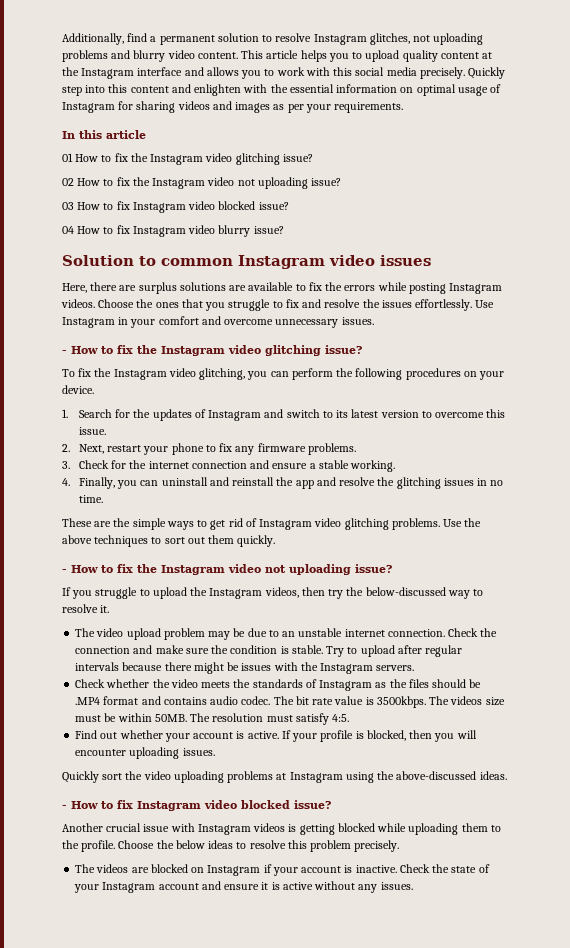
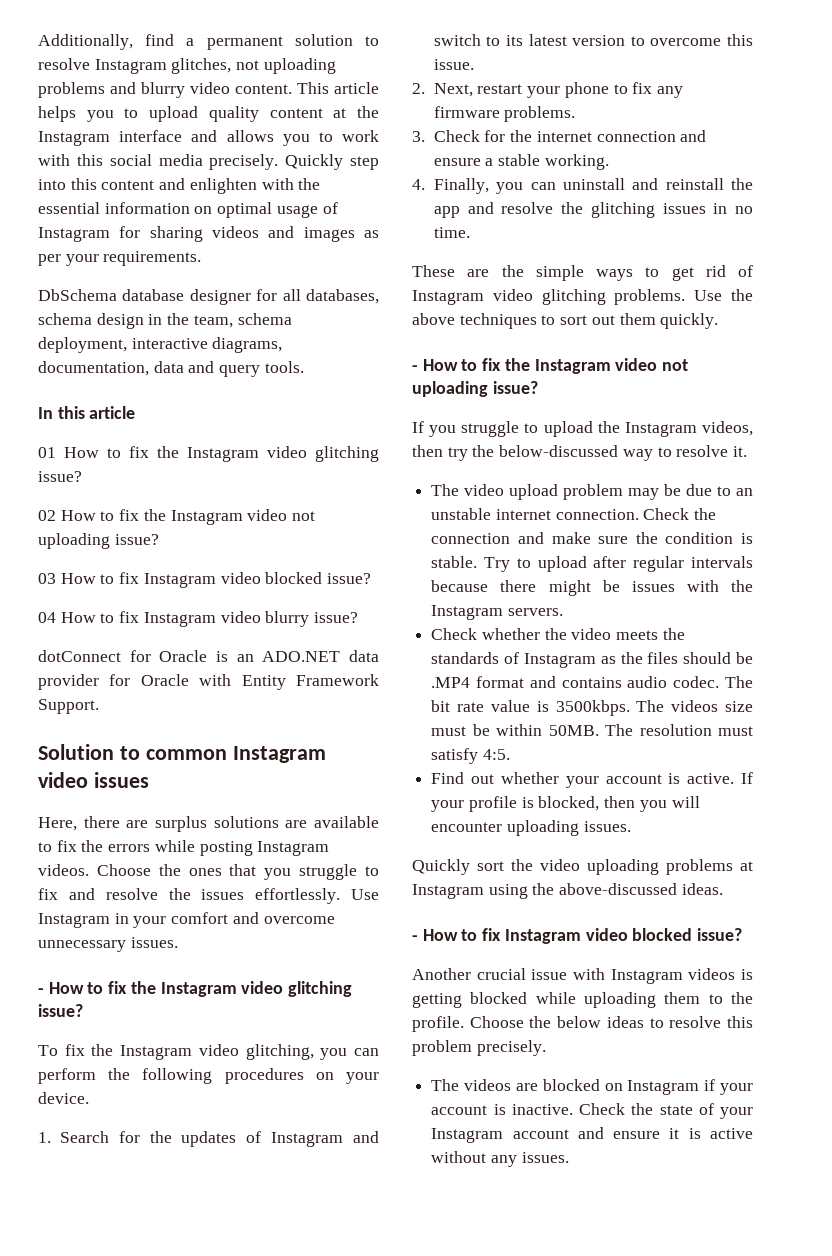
+ DbSchema database designer for all databases, schema design in the team, schema deployment, interactive diagrams, documentation, data and query tools.
+ dotConnect for Oracle is an ADO.NET data provider for Oracle with Entity Framework Support.

